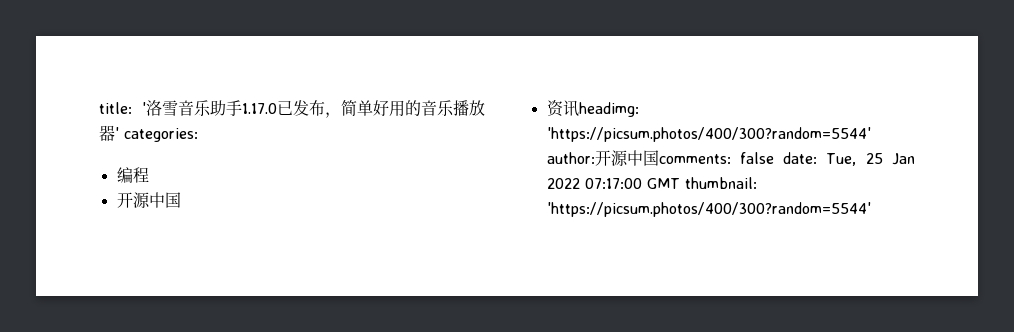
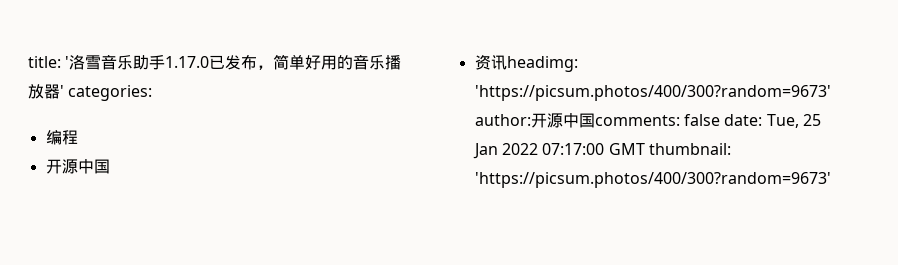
- 资讯headimg: 'https://picsum.photos/400/300?random=5544' author:开源中国comments: false date: Tue, 25 Jan 2022 07:17:00 GMT thumbnail: 'https://picsum.photos/400/300?random=5544'
+ 资讯headimg: 'https://picsum.photos/400/300?random=9673' author:开源中国comments: false date: Tue, 25 Jan 2022 07:17:00 GMT thumbnail: 'https://picsum.photos/400/300?random=9673'

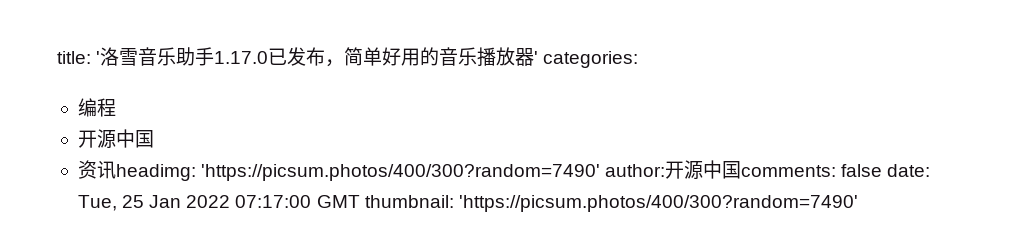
- 资讯headimg: 'https://picsum.photos/400/300?random=9673' author:开源中国comments: false date: Tue, 25 Jan 2022 07:17:00 GMT thumbnail: 'https://picsum.photos/400/300?random=9673'
+ 资讯headimg: 'https://picsum.photos/400/300?random=7490' author:开源中国comments: false date: Tue, 25 Jan 2022 07:17:00 GMT thumbnail: 'https://picsum.photos/400/300?random=7490'

